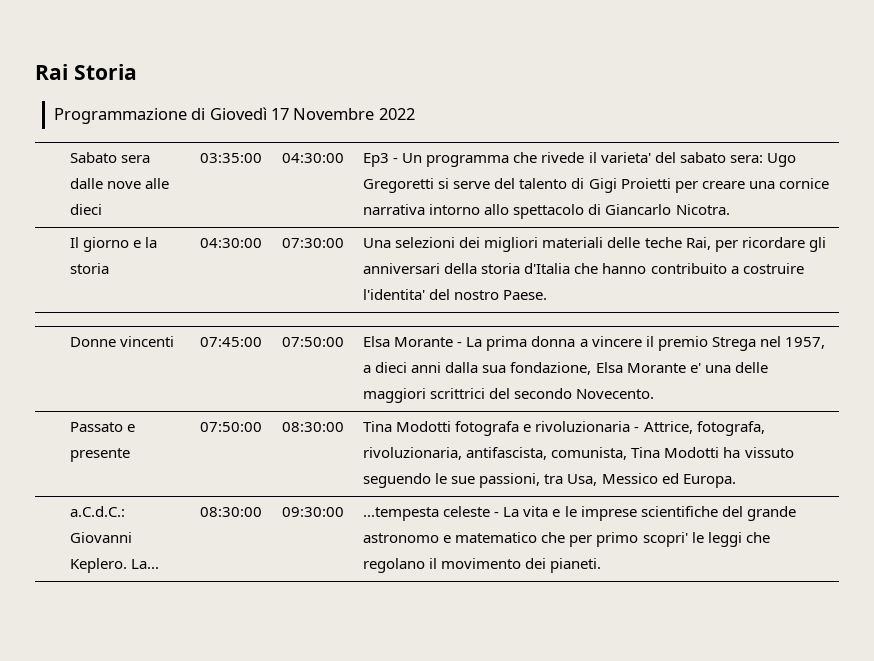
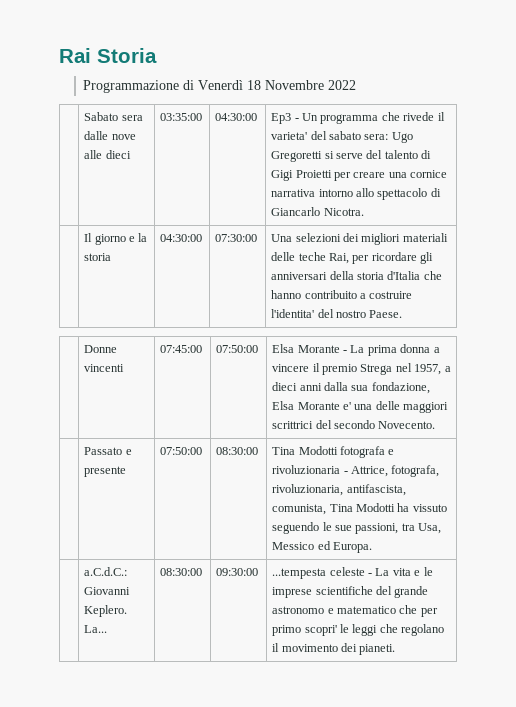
- Programmazione di Giovedì 17 Novembre 2022
+ Programmazione di Venerdì 18 Novembre 2022

